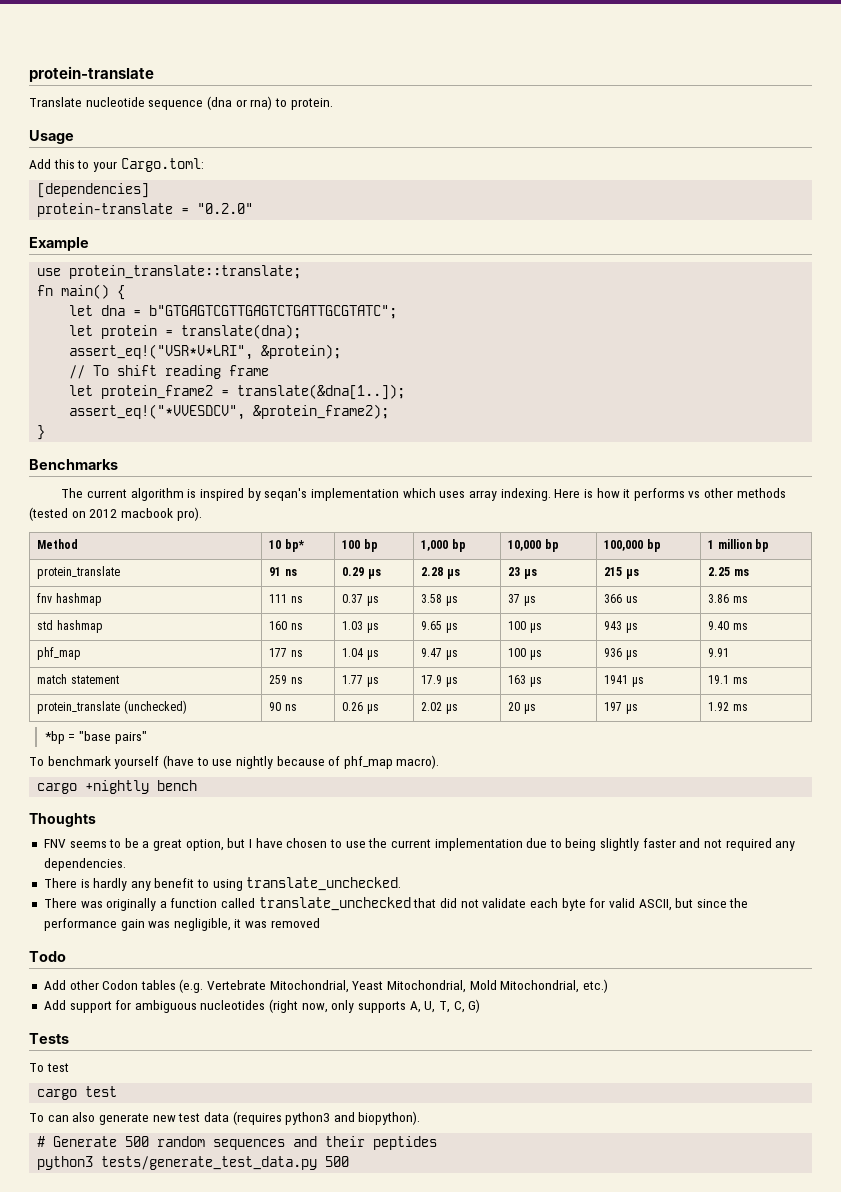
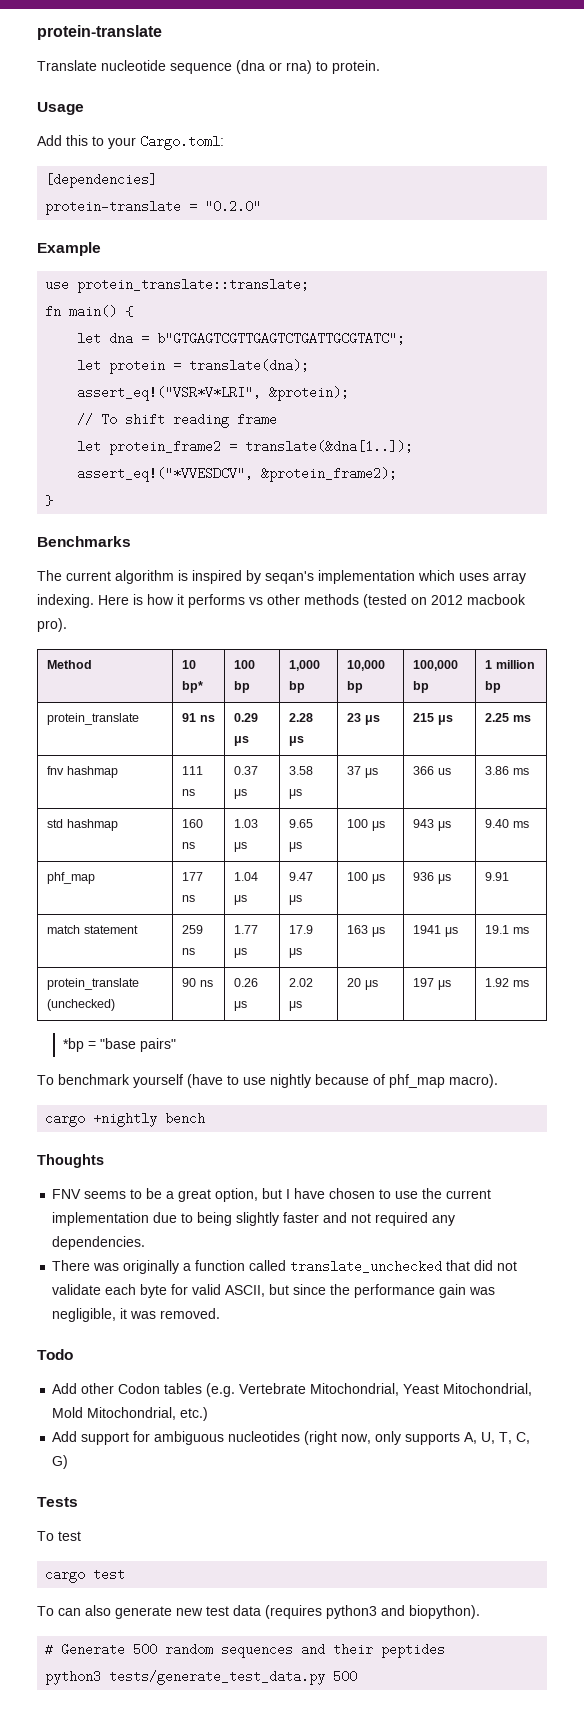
- There is hardly any benefit to using translate_unchecked.
- There was originally a function called translate_unchecked that did not validate each byte for valid ASCII, but since the performance gain was negligible, it was removed
+ There was originally a function called translate_unchecked that did not validate each byte for valid ASCII, but since the performance gain was negligible, it was removed.

